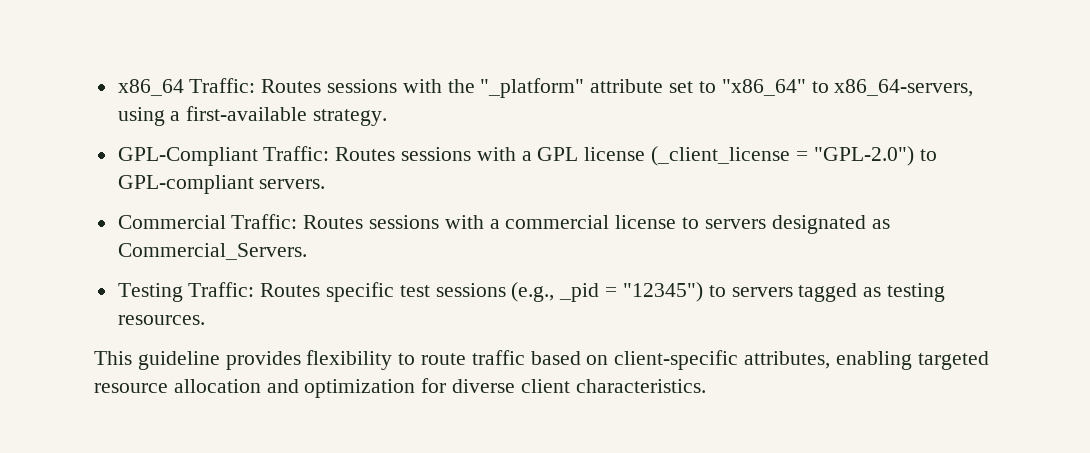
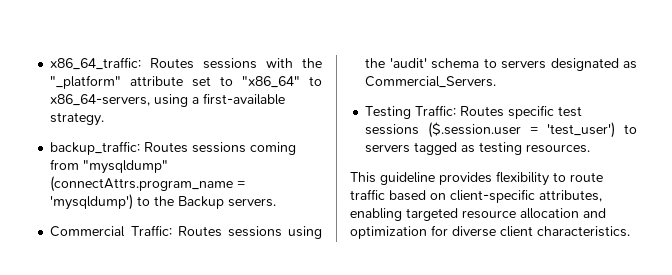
- x86_64 Traffic: Routes sessions with the "_platform" attribute set to "x86_64" to x86_64-servers, using a first-available strategy.
+ x86_64_traffic: Routes sessions with the "_platform" attribute set to "x86_64" to x86_64-servers, using a first-available strategy.
- GPL-Compliant Traffic: Routes sessions with a GPL license (_client_license = "GPL-2.0") to GPL-compliant servers.
+ backup_traffic: Routes sessions coming from "mysqldump" (connectAttrs.program_name = 'mysqldump') to the Backup servers.
- Commercial Traffic: Routes sessions with a commercial license to servers designated as Commercial_Servers.
+ Commercial Traffic: Routes sessions using the 'audit' schema to servers designated as Commercial_Servers.
- Testing Traffic: Routes specific test sessions (e.g., _pid = "12345") to servers tagged as testing resources.
+ Testing Traffic: Routes specific test sessions ($.session.user = 'test_user') to servers tagged as testing resources.

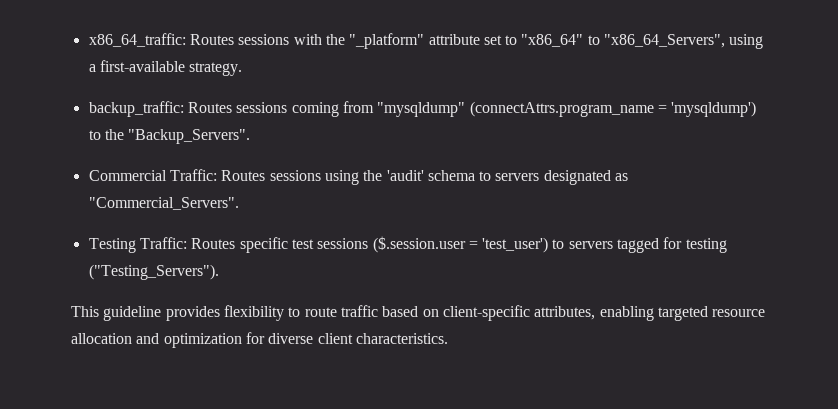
- x86_64_traffic: Routes sessions with the "_platform" attribute set to "x86_64" to x86_64-servers, using a first-available strategy.
+ x86_64_traffic: Routes sessions with the "_platform" attribute set to "x86_64" to "x86_64_Servers", using a first-available strategy.
- backup_traffic: Routes sessions coming from "mysqldump" (connectAttrs.program_name = 'mysqldump') to the Backup servers.
+ backup_traffic: Routes sessions coming from "mysqldump" (connectAttrs.program_name = 'mysqldump') to the "Backup_Servers".
- Commercial Traffic: Routes sessions using the 'audit' schema to servers designated as Commercial_Servers.
+ Commercial Traffic: Routes sessions using the 'audit' schema to servers designated as "Commercial_Servers".
- Testing Traffic: Routes specific test sessions ($.session.user = 'test_user') to servers tagged as testing resources.
+ Testing Traffic: Routes specific test sessions ($.session.user = 'test_user') to servers tagged for testing ("Testing_Servers").

